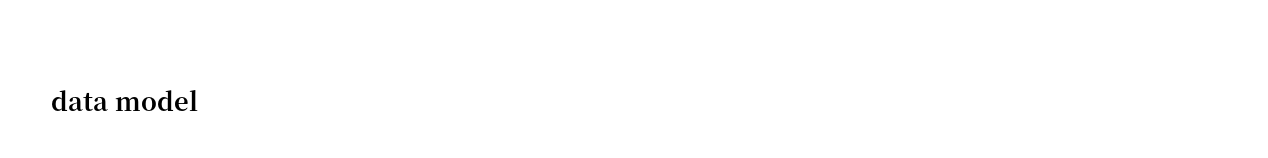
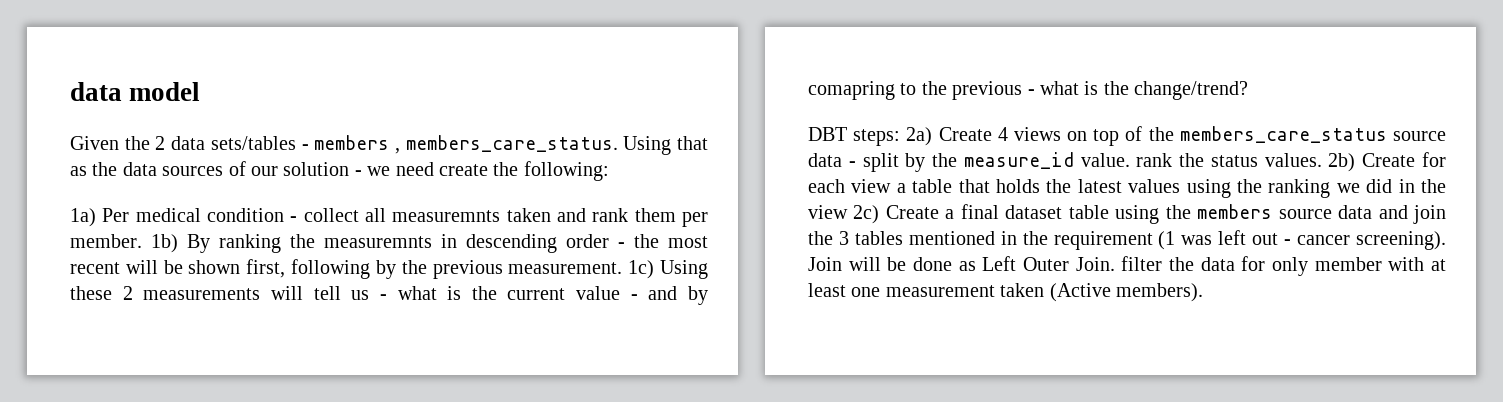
+ Given the 2 data sets/tables - members , members_care_status. Using that as the data sources of our solution - we need create the following:
+ 1a) Per medical condition - collect all measuremnts taken and rank them per member. 1b) By ranking the measuremnts in descending order - the most recent will be shown first, following by the previous measurement. 1c) Using these 2 measurements will tell us - what is the current value - and by comapring to the previous - what is the change/trend?
+ DBT steps: 2a) Create 4 views on top of the members_care_status source data - split by the measure_id value. rank the status values. 2b) Create for each view a table that holds the latest values using the ranking we did in the view 2c) Create a final dataset table using the members source data and join the 3 tables mentioned in the requirement (1 was left out - cancer screening). Join will be done as Left Outer Join. filter the data for only member with at least one measurement taken (Active members).

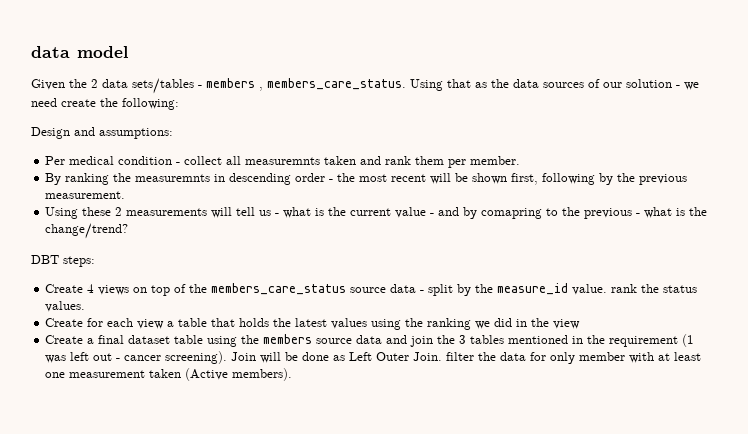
- 1a) Per medical condition - collect all measuremnts taken and rank them per member. 1b) By ranking the measuremnts in descending order - the most recent will be shown first, following by the previous measurement. 1c) Using these 2 measurements will tell us - what is the current value - and by comapring to the previous - what is the change/trend?
+ Design and assumptions:
+ Per medical condition - collect all measuremnts taken and rank them per member.
+ By ranking the measuremnts in descending order - the most recent will be shown first, following by the previous measurement.
+ Using these 2 measurements will tell us - what is the current value - and by comapring to the previous - what is the change/trend?
- DBT steps: 2a) Create 4 views on top of the members_care_status source data - split by the measure_id value. rank the status values. 2b) Create for each view a table that holds the latest values using the ranking we did in the view 2c) Create a final dataset table using the members source data and join the 3 tables mentioned in the requirement (1 was left out - cancer screening).
+ DBT steps:
+ Create 4 views on top of the members_care_status source data - split by the measure_id value. rank the status values.
+ Create for each view a table that holds the latest values using the ranking we did in the view
+ Create a final dataset table using the members source data and join the 3 tables mentioned in the requirement (1 was left out - cancer screening).

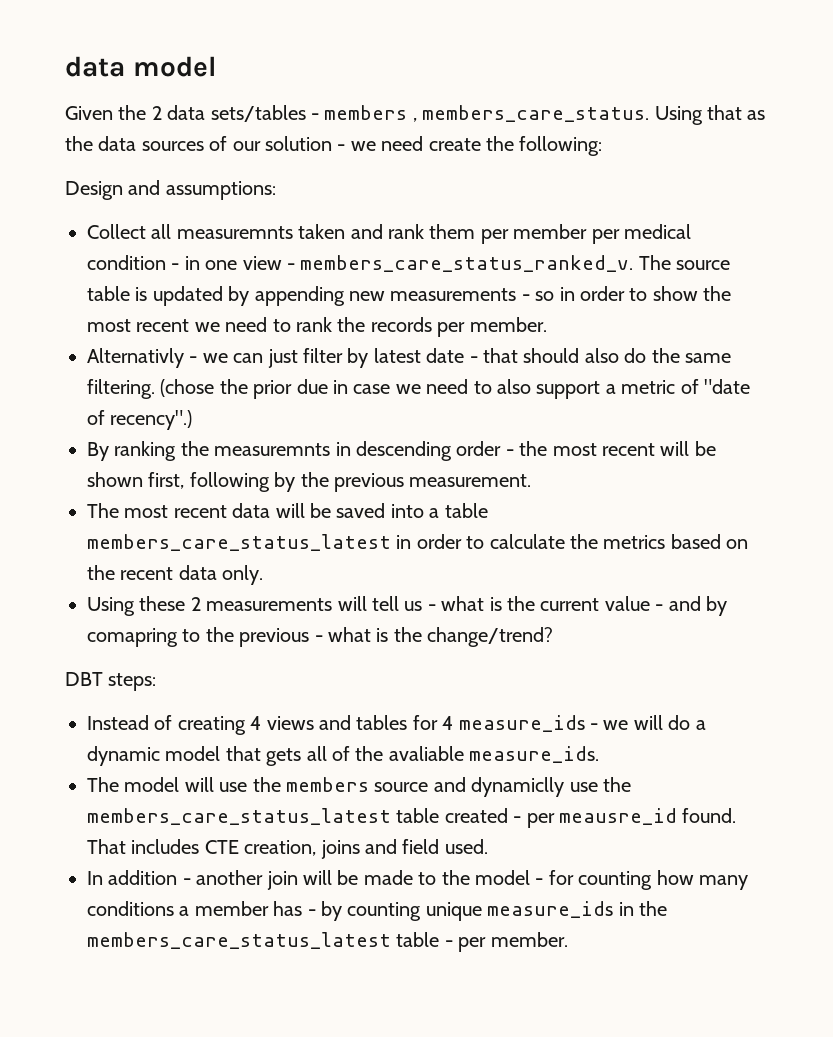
- Per medical condition - collect all measuremnts taken and rank them per member.
+ Collect all measuremnts taken and rank them per member per medical condition - in one view - members_care_status_ranked_v. The source table is updated by appending new measurements - so in order to show the most recent we need to rank the records per member.
+ Alternativly - we can just filter by latest date - that should also do the same filtering. (chose the prior due in case we need to also support a metric of "date of recency".)
+ The most recent data will be saved into a table members_care_status_latest in order to calculate the metrics based on the recent data only.
- Create 4 views on top of the members_care_status source data - split by the measure_id value. rank the status values.
- Create for each view a table that holds the latest values using the ranking we did in the view
- Create a final dataset table using the members source data and join the 3 tables mentioned in the requirement (1 was left out - cancer screening). Join will be done as Left Outer Join. filter the data for only member with at least one measurement taken (Active members).
+ Instead of creating 4 views and tables for 4 measure_ids - we will do a dynamic model that gets all of the avaliable measure_ids.
+ The model will use the members source and dynamiclly use the members_care_status_latest table created - per meausre_id found. That includes CTE creation, joins and field used.
+ In addition - another join will be made to the model - for counting how many conditions a member has - by counting unique measure_ids in the members_care_status_latest table - per member.

